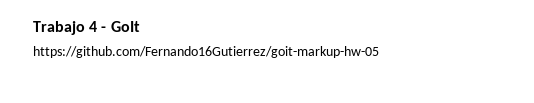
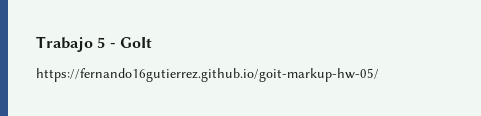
- Trabajo 4 - GoIt
+ Trabajo 5 - GoIt
- https://github.com/Fernando16Gutierrez/goit-markup-hw-05
+ https://fernando16gutierrez.github.io/goit-markup-hw-05/

